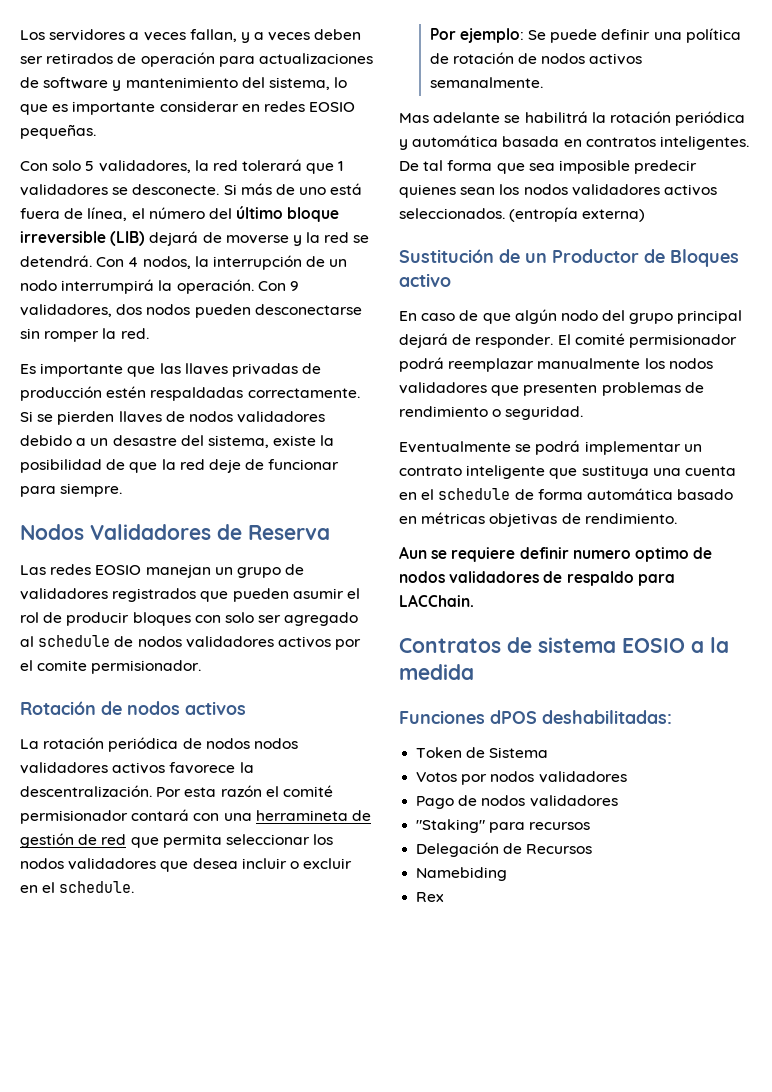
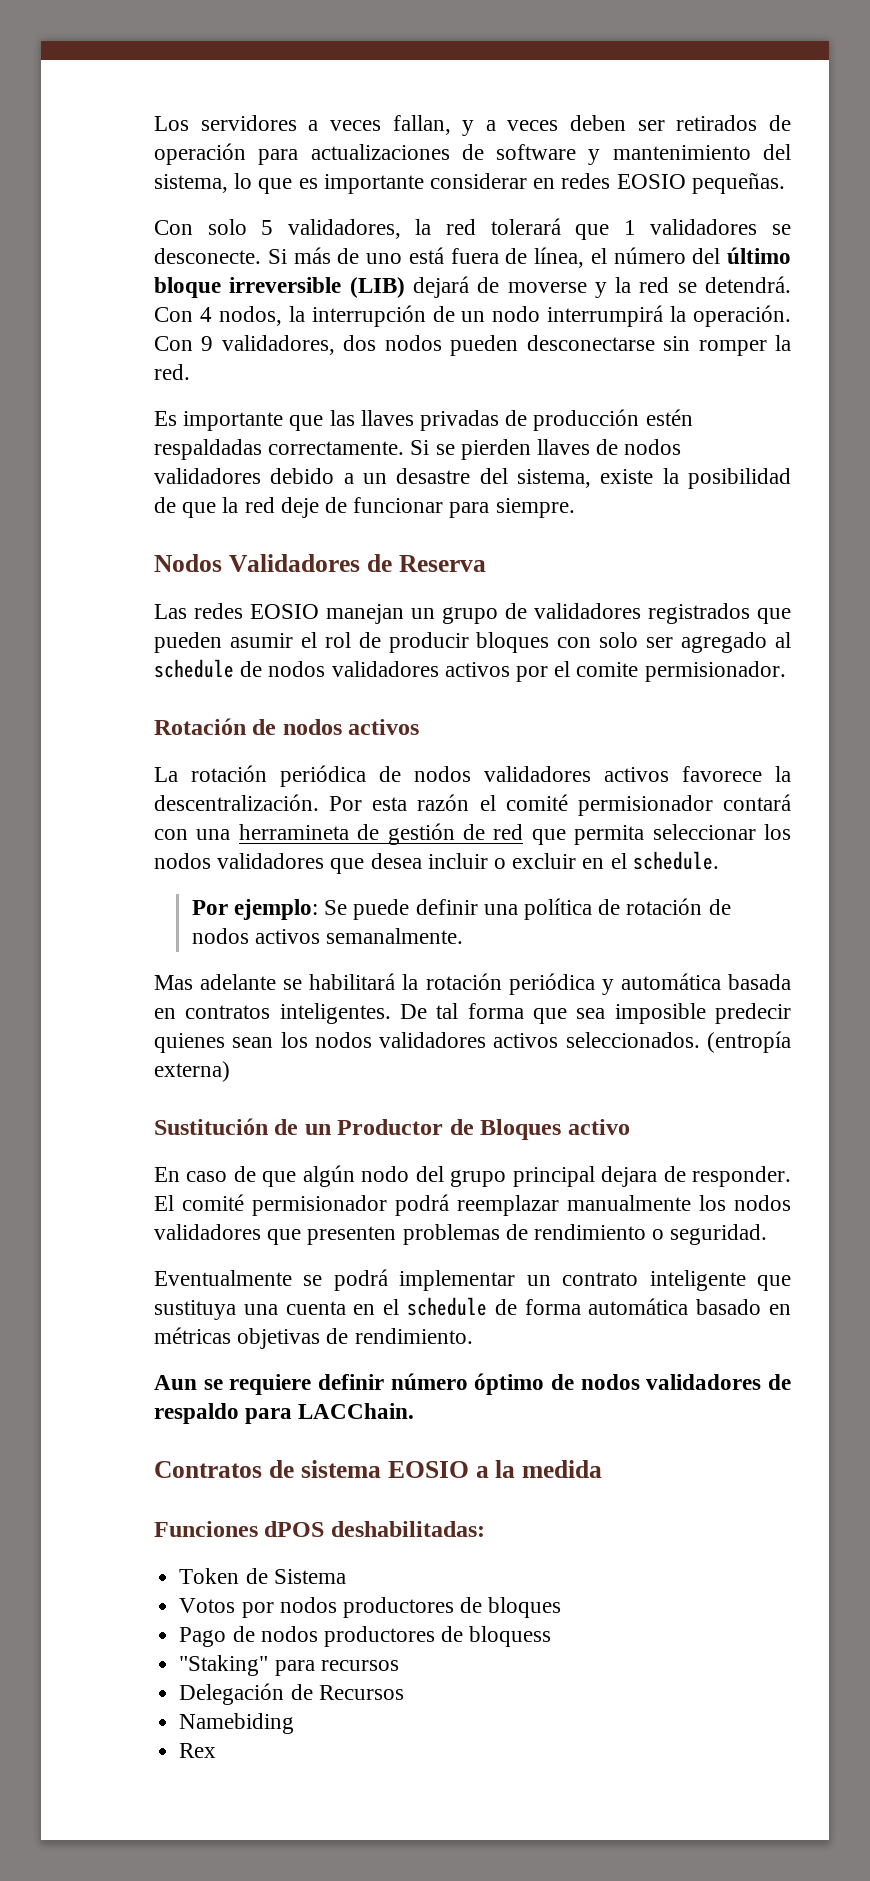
- La rotación periódica de nodos nodos validadores activos favorece la descentralización.
+ La rotación periódica de nodos validadores activos favorece la descentralización.
- Mas adelante se habilitrá la rotación periódica y automática basada en contratos inteligentes.
+ Mas adelante se habilitará la rotación periódica y automática basada en contratos inteligentes.
- En caso de que algún nodo del grupo principal dejará de responder.
+ En caso de que algún nodo del grupo principal dejara de responder.
- Aun se requiere definir numero optimo de nodos validadores de respaldo para LACChain.
+ Aun se requiere definir número óptimo de nodos validadores de respaldo para LACChain.
- Votos por nodos validadores
+ Votos por nodos productores de bloques
- Pago de nodos validadores
+ Pago de nodos productores de bloquess

